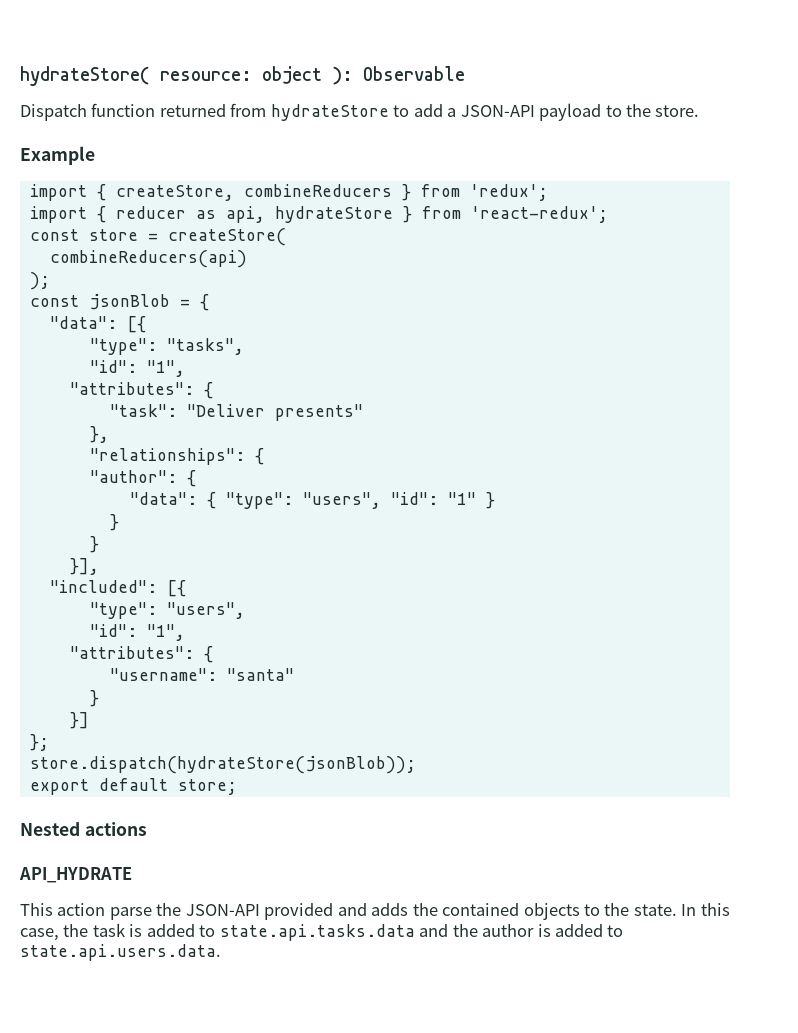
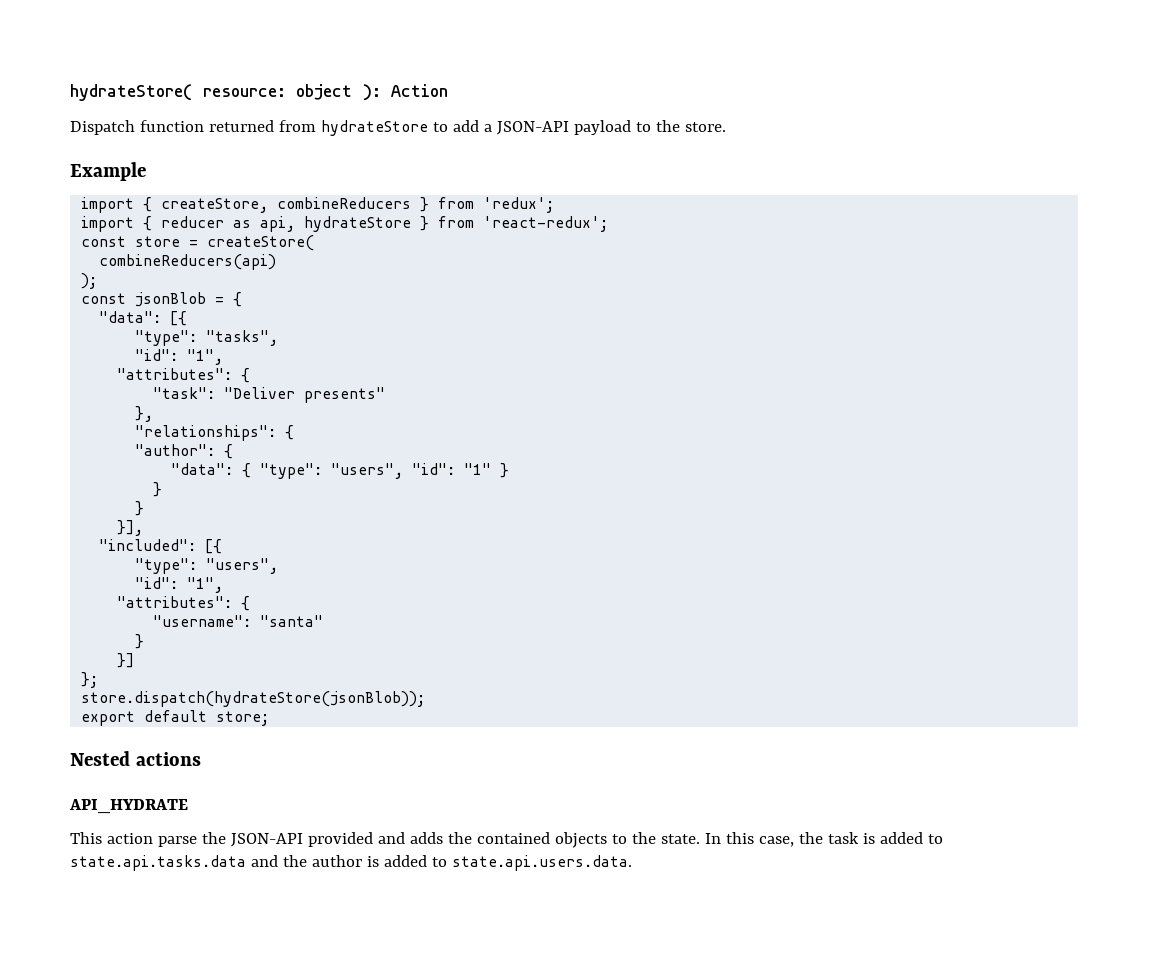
- hydrateStore( resource: object ): Observable
+ hydrateStore( resource: object ): Action

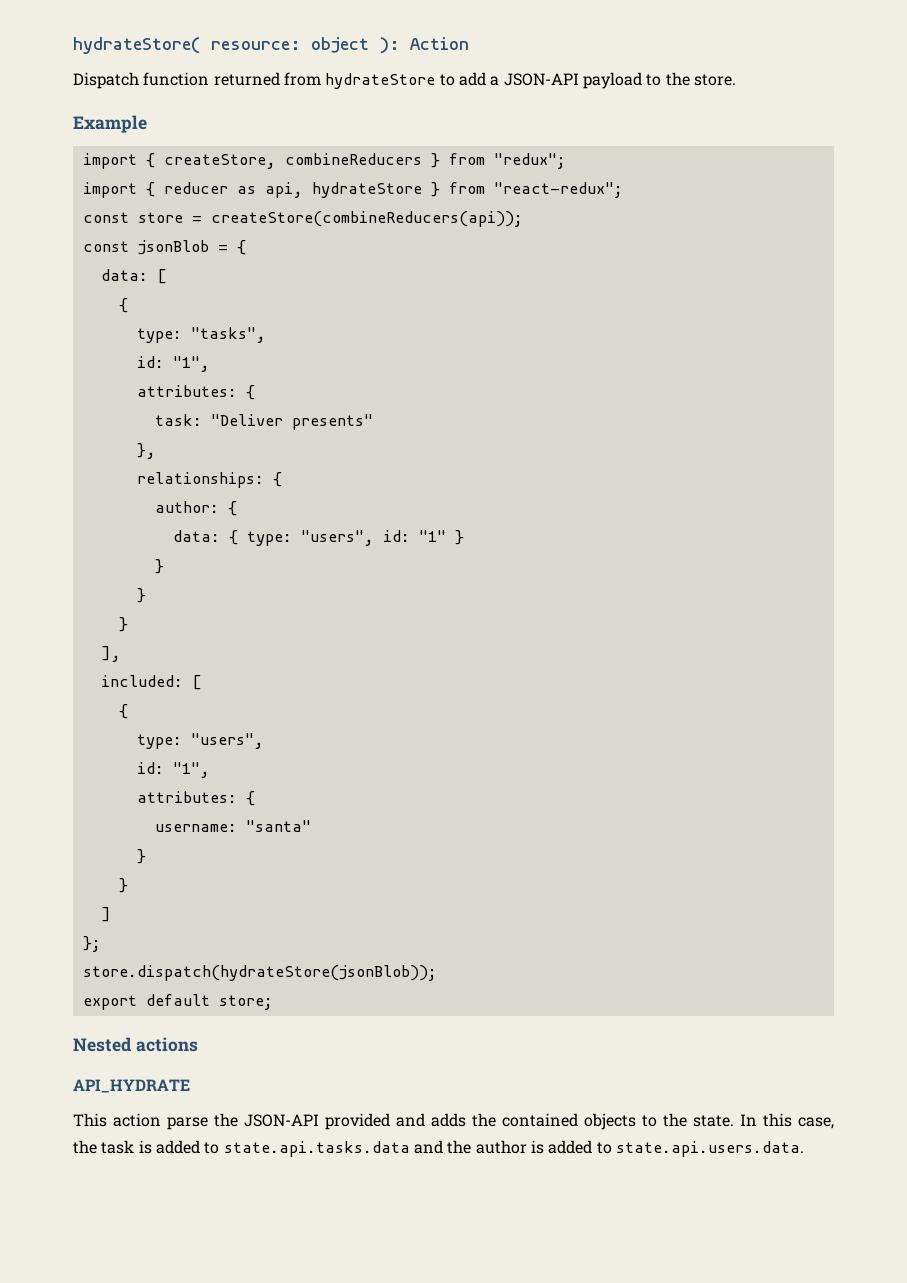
- import { createStore, combineReducers } from 'redux';
+ import { createStore, combineReducers } from "redux";
- import { reducer as api, hydrateStore } from 'react-redux';
+ import { reducer as api, hydrateStore } from "react-redux";
- const store = createStore(
- combineReducers(api)
- );
+ const store = createStore(combineReducers(api));
- "data": [{
- "type": "tasks",
- "id": "1",
- "attributes": {
- "task": "Deliver presents"
+ data: [
+ {
+ type: "tasks",
+ id: "1",
+ attributes: {
+ task: "Deliver presents"
- "relationships": {
- "author": {
- "data": { "type": "users", "id": "1" }
+ relationships: {
+ author: {
+ data: { type: "users", id: "1" }
  }
  }
- }],
- "included": [{
- "type": "users",
- "id": "1",
- "attributes": {
- "username": "santa"
  }
- }]
+ ],
+ included: [
+ {
+ type: "users",
+ id: "1",
+ attributes: {
+ username: "santa"
+ }
+ }
+ ]

